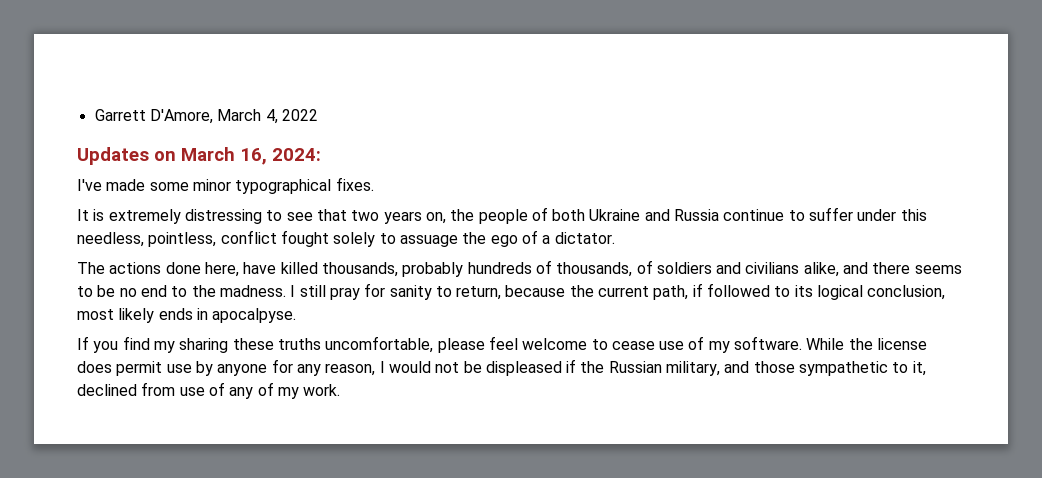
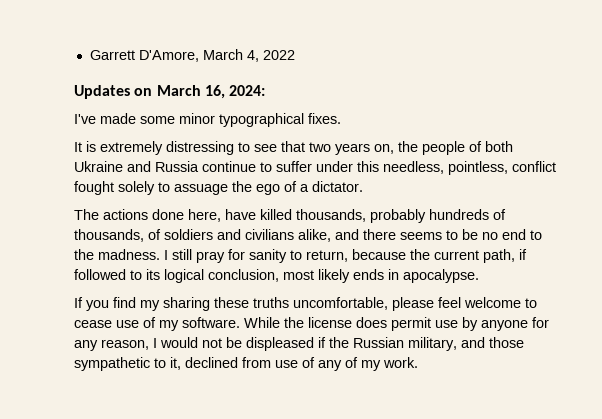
- I still pray for sanity to return, because the current path, if followed to its logical conclusion, most likely ends in apocalpyse.
+ I still pray for sanity to return, because the current path, if followed to its logical conclusion, most likely ends in apocalypse.

